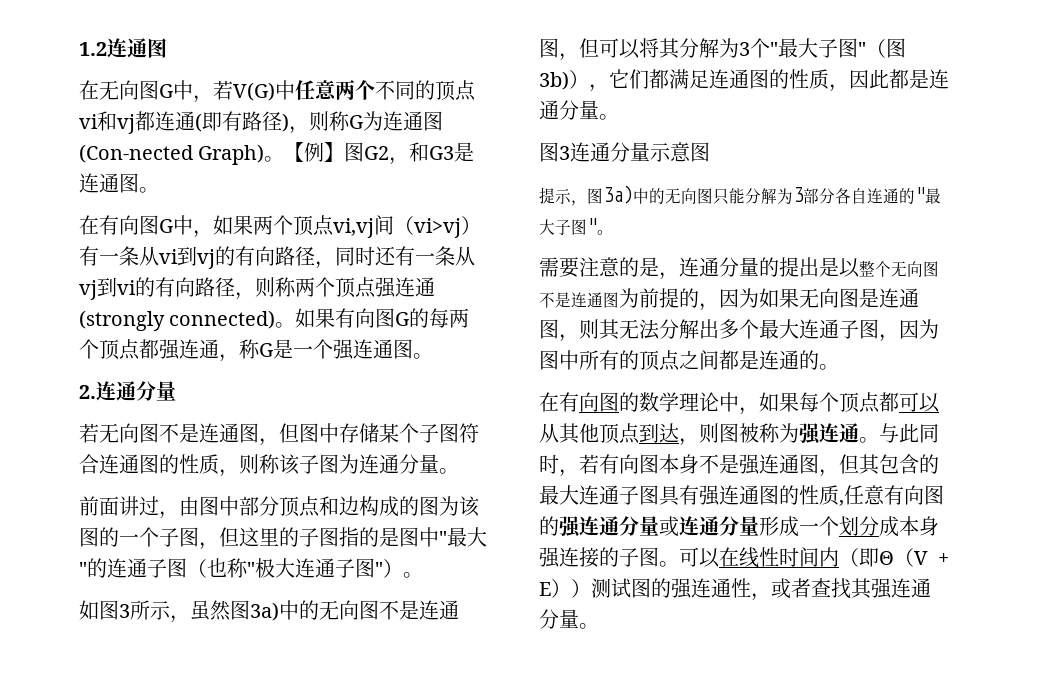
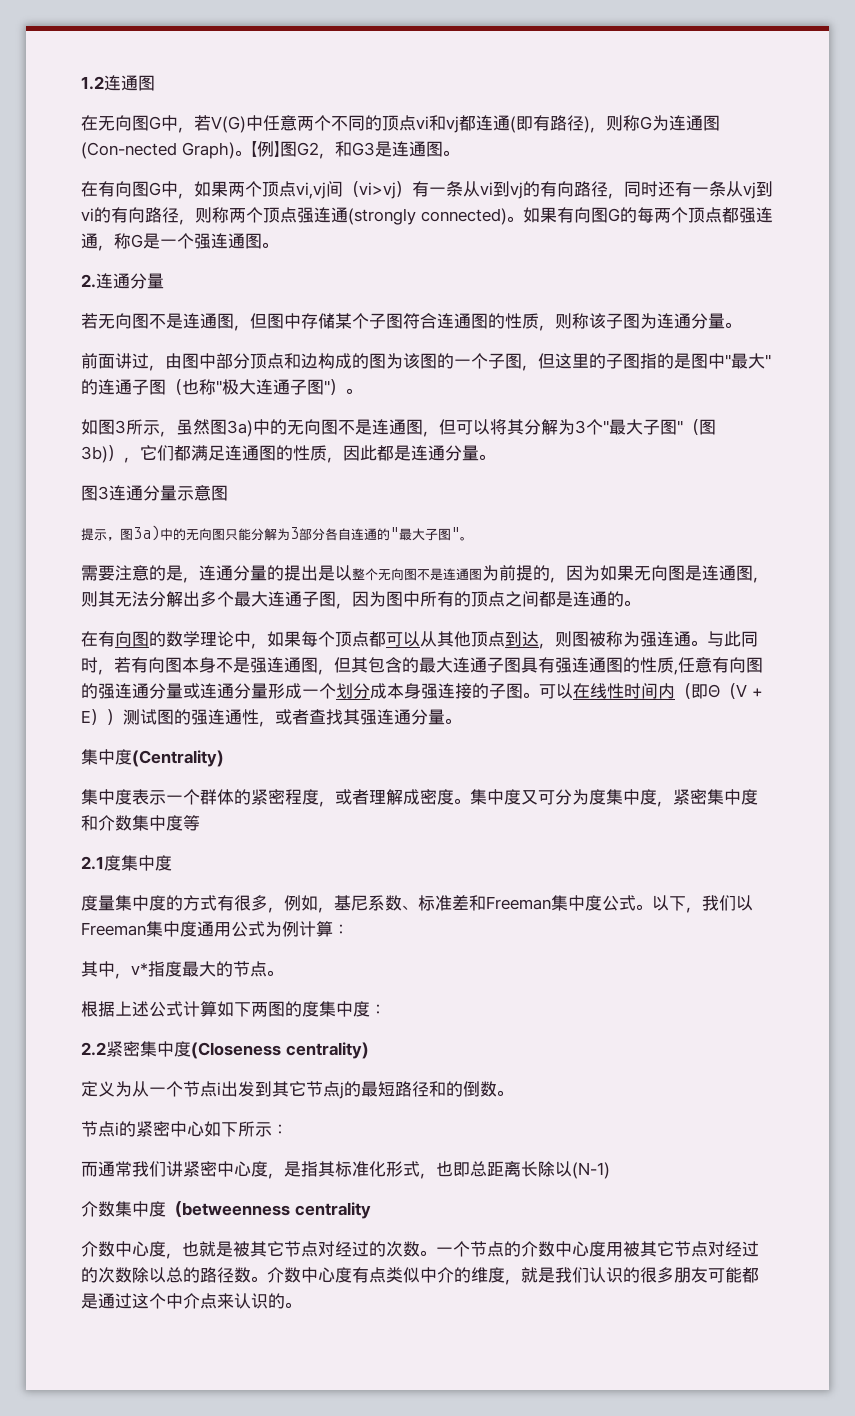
+ 集中度(Centrality)
+ 集中度表示一个群体的紧密程度，或者理解成密度。集中度又可分为度集中度，紧密集中度和介数集中度等
+ 2.1度集中度
+ 度量集中度的方式有很多，例如，基尼系数、标准差和Freeman集中度公式。以下，我们以Freeman集中度通用公式为例计算：
+ 其中，v*指度最大的节点。
+ 根据上述公式计算如下两图的度集中度：
+ 2.2紧密集中度(Closeness centrality)
+ 定义为从一个节点i出发到其它节点j的最短路径和的倒数。
+ 节点i的紧密中心如下所示：
+ 而通常我们讲紧密中心度，是指其标准化形式，也即总距离长除以(N-1)
+ 介数集中度（betweenness centrality
+ 介数中心度，也就是被其它节点对经过的次数。一个节点的介数中心度用被其它节点对经过的次数除以总的路径数。介数中心度有点类似中介的维度，就是我们认识的很多朋友可能都是通过这个中介点来认识的。

